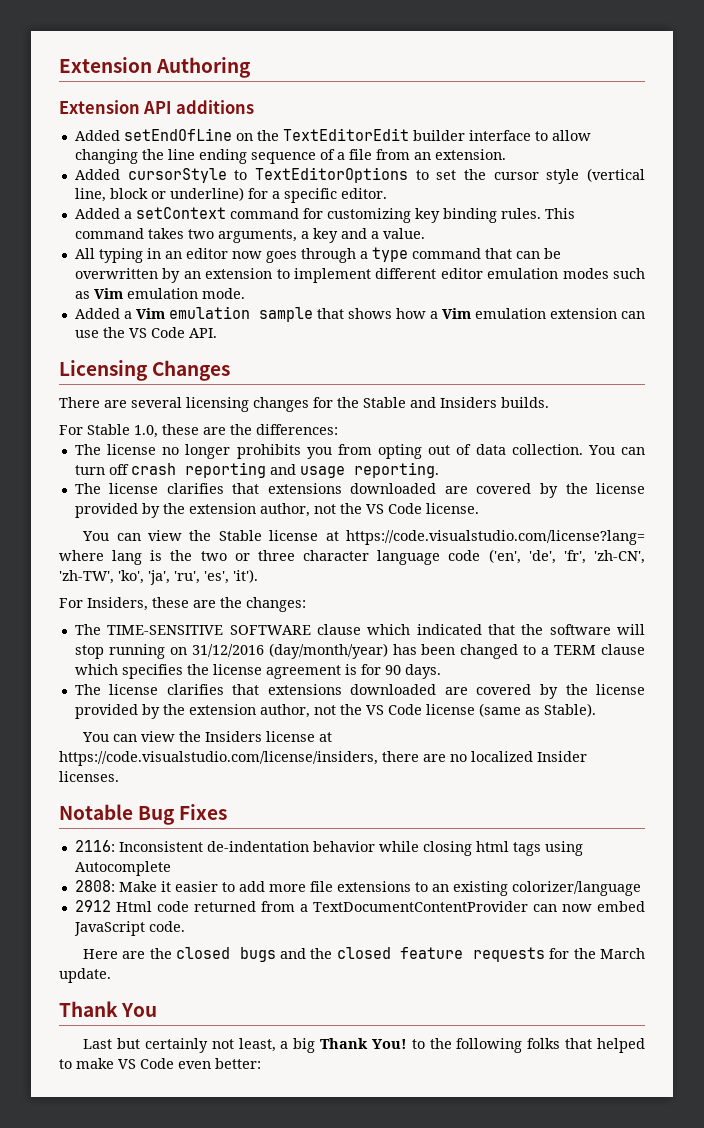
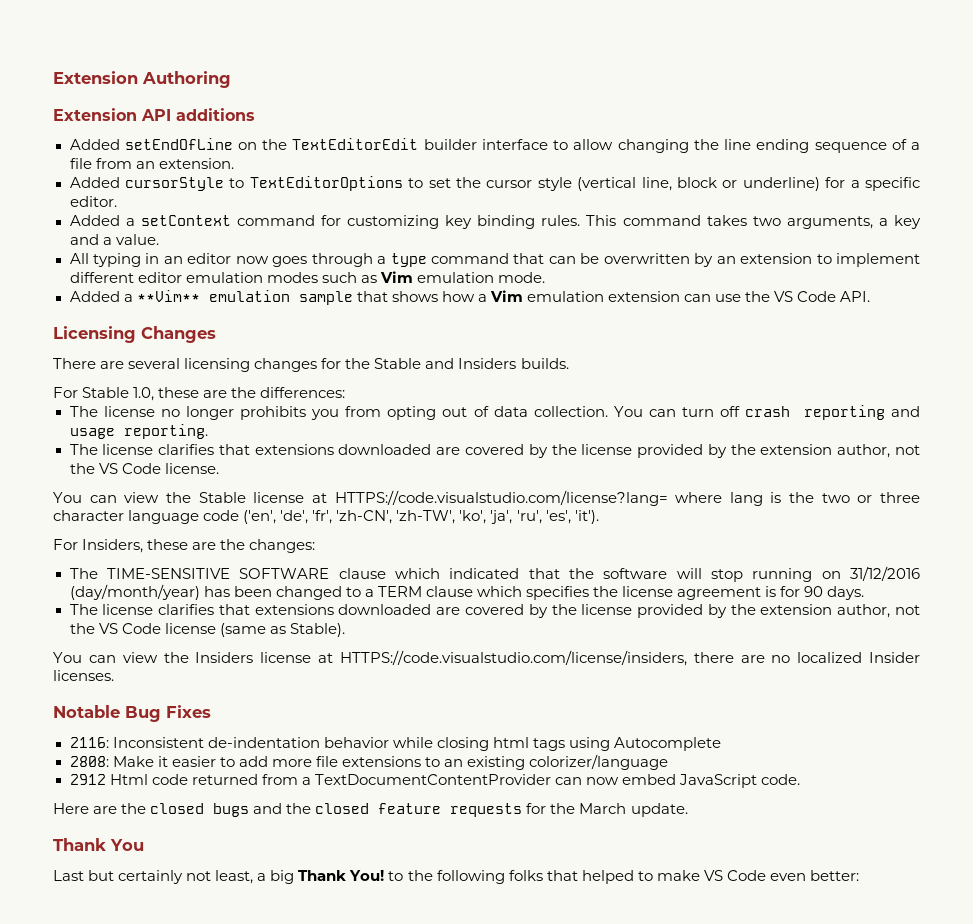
- Added a Vim emulation sample that shows how a Vim emulation extension can use the VS Code API.
+ Added a **Vim** emulation sample that shows how a Vim emulation extension can use the VS Code API.
- You can view the Stable license at https://code.visualstudio.com/license?lang= where lang is the two or three character language code ('en', 'de', 'fr', 'zh-CN', 'zh-TW', 'ko', 'ja', 'ru', 'es', 'it').
+ You can view the Stable license at HTTPS://code.visualstudio.com/license?lang= where lang is the two or three character language code ('en', 'de', 'fr', 'zh-CN', 'zh-TW', 'ko', 'ja', 'ru', 'es', 'it').
- You can view the Insiders license at https://code.visualstudio.com/license/insiders, there are no localized Insider licenses.
+ You can view the Insiders license at HTTPS://code.visualstudio.com/license/insiders, there are no localized Insider licenses.

